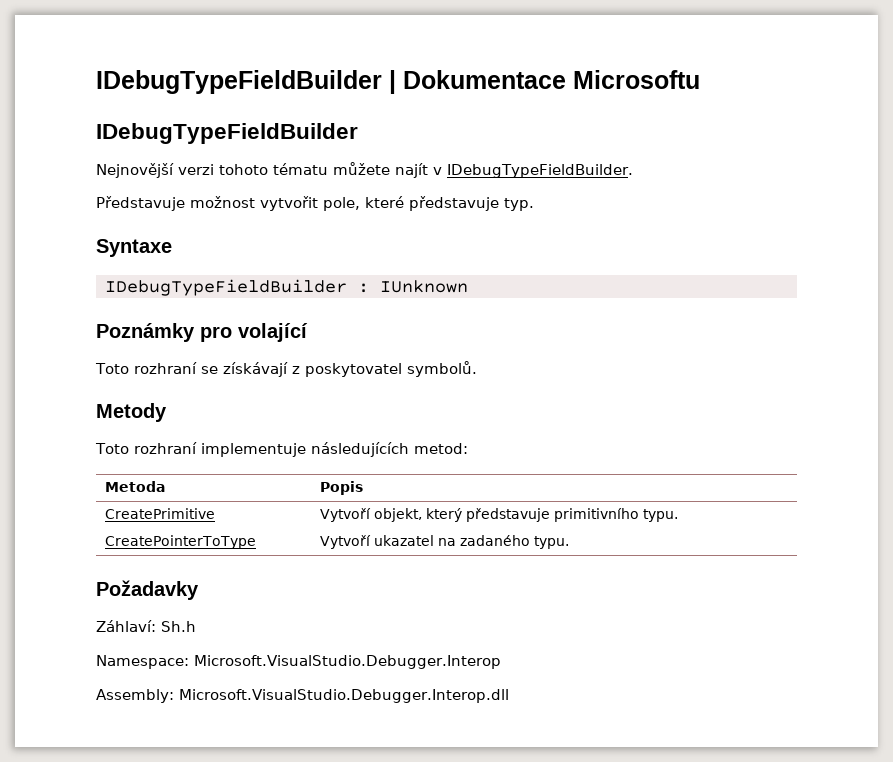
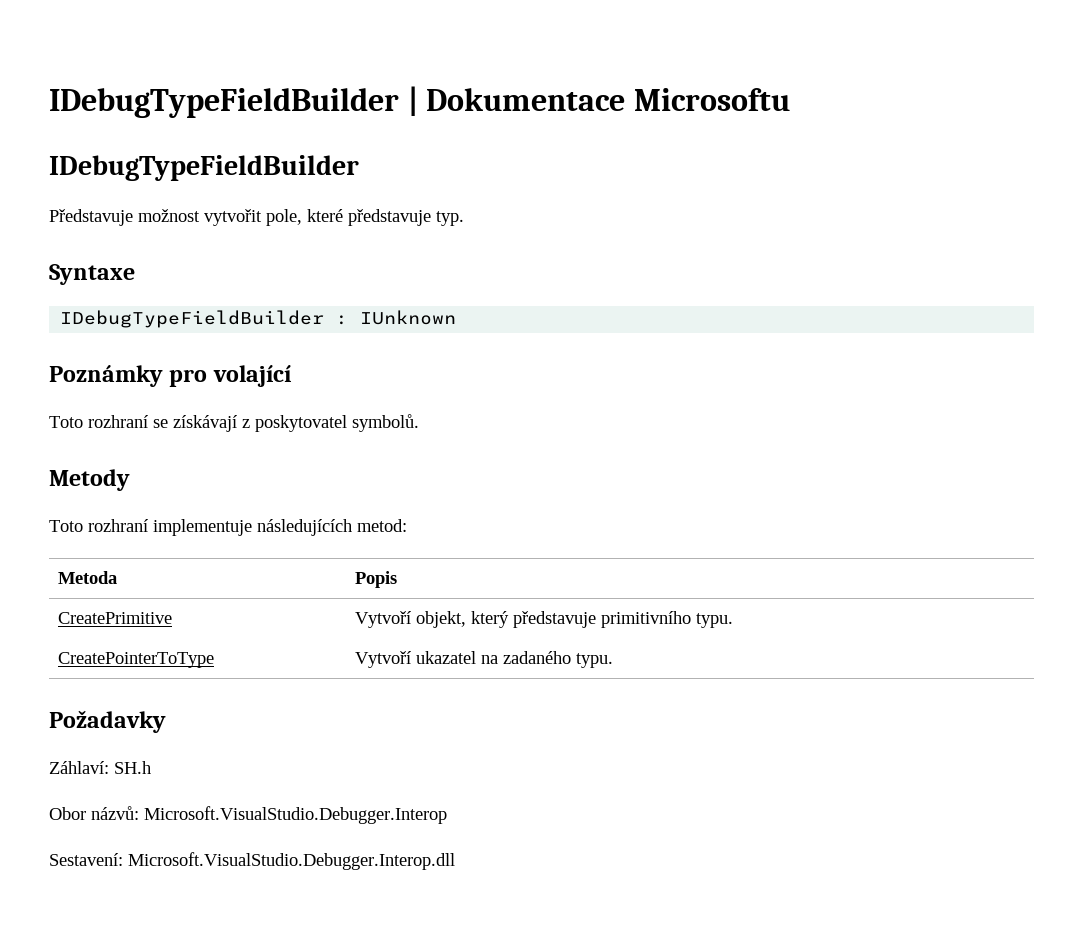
- Nejnovější verzi tohoto tématu můžete najít v IDebugTypeFieldBuilder.
- Záhlaví: Sh.h
- Namespace: Microsoft.VisualStudio.Debugger.Interop
+ Záhlaví: SH.h
+ Obor názvů: Microsoft.VisualStudio.Debugger.Interop
- Assembly: Microsoft.VisualStudio.Debugger.Interop.dll
+ Sestavení: Microsoft.VisualStudio.Debugger.Interop.dll

